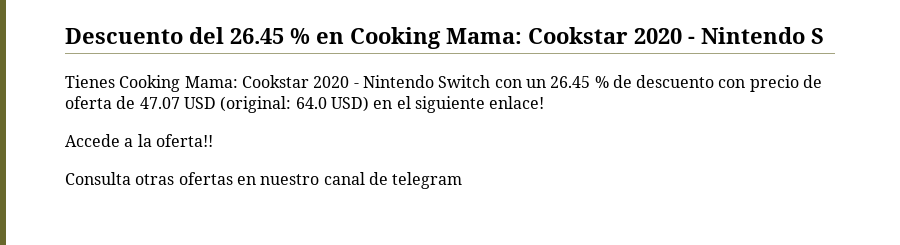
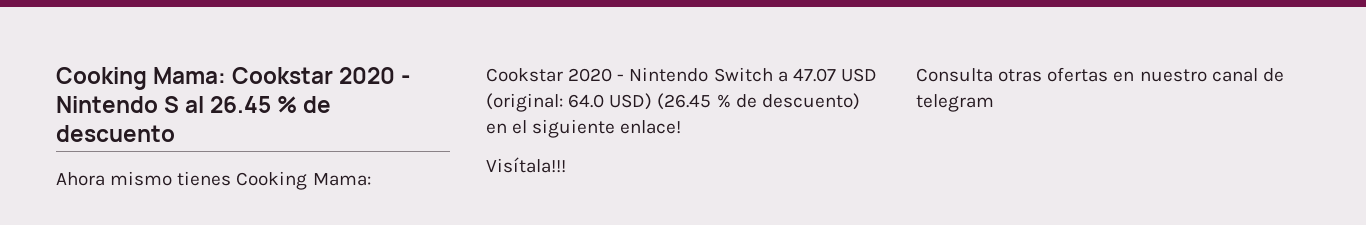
- Descuento del 26.45 % en Cooking Mama: Cookstar 2020 - Nintendo S
- Tienes Cooking Mama: Cookstar 2020 - Nintendo Switch con un 26.45 % de descuento con precio de oferta de 47.07 USD (original: 64.0 USD) en el siguiente enlace!
+ Cooking Mama: Cookstar 2020 - Nintendo S al 26.45 % de descuento
+ Ahora mismo tienes Cooking Mama: Cookstar 2020 - Nintendo Switch a 47.07 USD (original: 64.0 USD) (26.45 % de descuento) en el siguiente enlace!
- Accede a la oferta!!
+ Visítala!!!

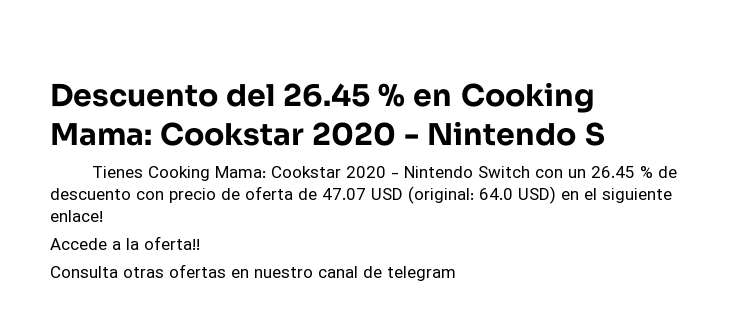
- Cooking Mama: Cookstar 2020 - Nintendo S al 26.45 % de descuento
- Ahora mismo tienes Cooking Mama: Cookstar 2020 - Nintendo Switch a 47.07 USD (original: 64.0 USD) (26.45 % de descuento) en el siguiente enlace!
+ Descuento del 26.45 % en Cooking Mama: Cookstar 2020 - Nintendo S
+ Tienes Cooking Mama: Cookstar 2020 - Nintendo Switch con un 26.45 % de descuento con precio de oferta de 47.07 USD (original: 64.0 USD) en el siguiente enlace!
- Visítala!!!
+ Accede a la oferta!!

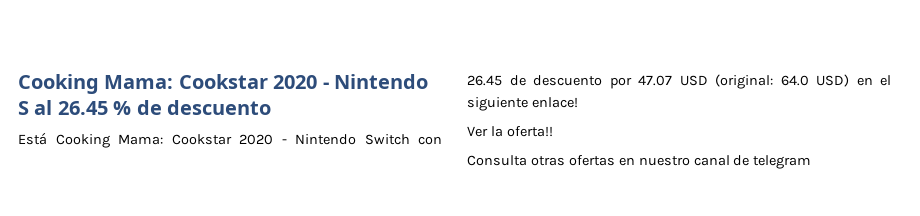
- Descuento del 26.45 % en Cooking Mama: Cookstar 2020 - Nintendo S
- Tienes Cooking Mama: Cookstar 2020 - Nintendo Switch con un 26.45 % de descuento con precio de oferta de 47.07 USD (original: 64.0 USD) en el siguiente enlace!
+ Cooking Mama: Cookstar 2020 - Nintendo S al 26.45 % de descuento
+ Está Cooking Mama: Cookstar 2020 - Nintendo Switch con 26.45 de descuento por 47.07 USD (original: 64.0 USD) en el siguiente enlace!
- Accede a la oferta!!
+ Ver la oferta!!

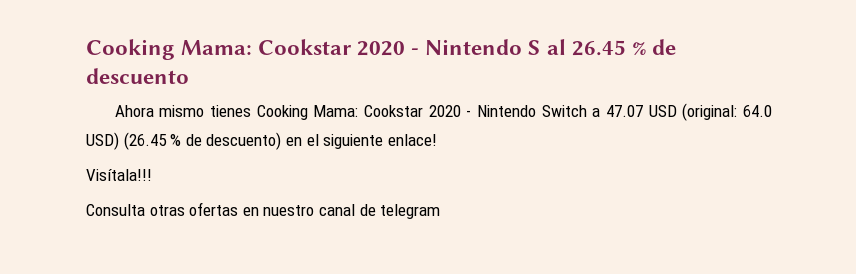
- Está Cooking Mama: Cookstar 2020 - Nintendo Switch con 26.45 de descuento por 47.07 USD (original: 64.0 USD) en el siguiente enlace!
+ Ahora mismo tienes Cooking Mama: Cookstar 2020 - Nintendo Switch a 47.07 USD (original: 64.0 USD) (26.45 % de descuento) en el siguiente enlace!
- Ver la oferta!!
+ Visítala!!!

